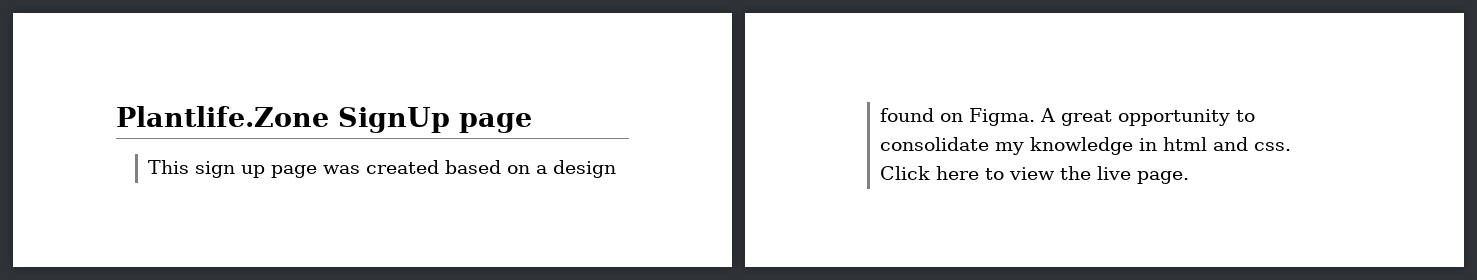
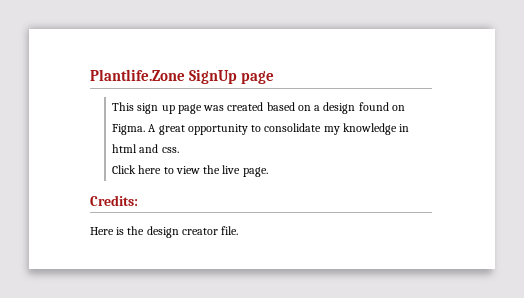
+ Credits:
+ Here is the design creator file.

